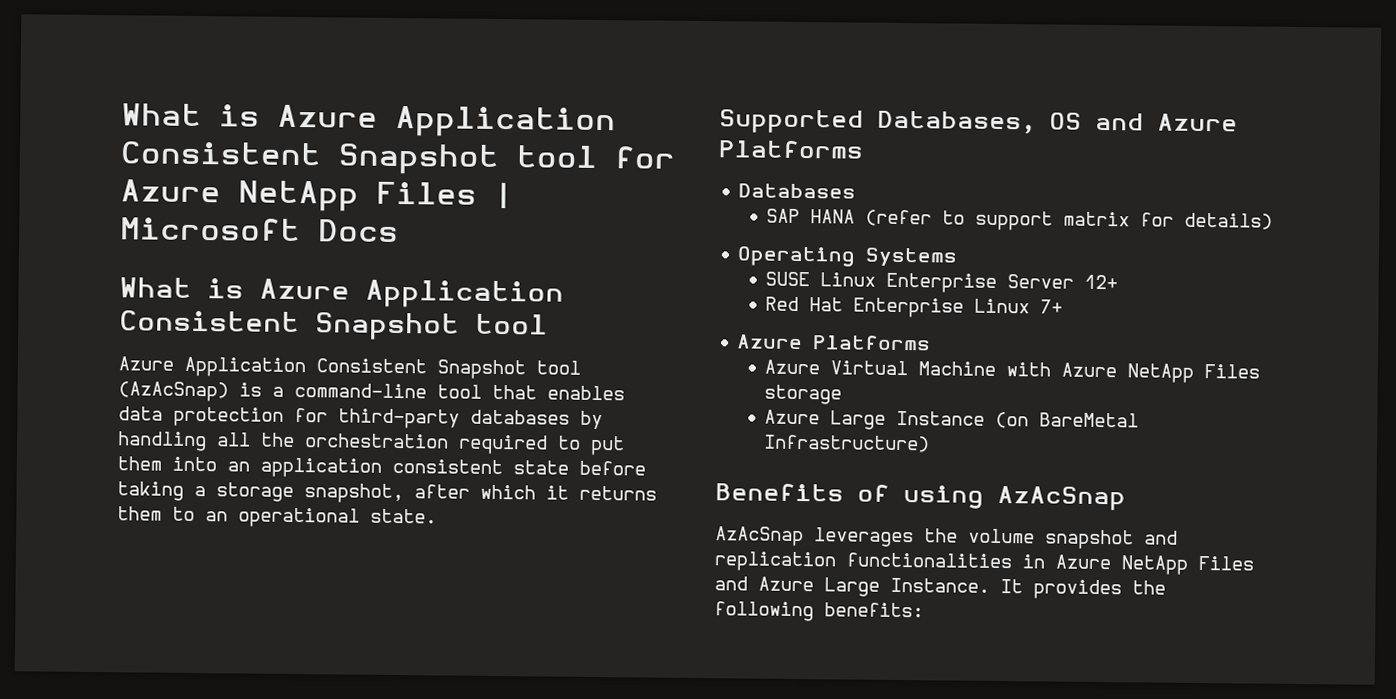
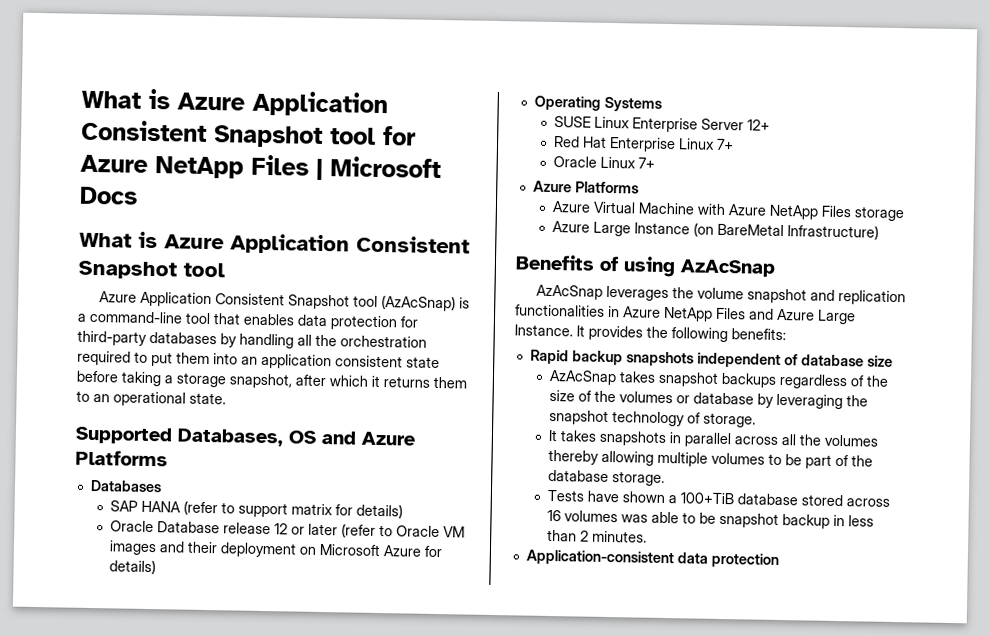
+ Oracle Database release 12 or later (refer to Oracle VM images and their deployment on Microsoft Azure for details)
+ Oracle Linux 7+
+ Rapid backup snapshots independent of database size
+ AzAcSnap takes snapshot backups regardless of the size of the volumes or database by leveraging the snapshot technology of storage.
+ It takes snapshots in parallel across all the volumes thereby allowing multiple volumes to be part of the database storage.
+ Tests have shown a 100+TiB database stored across 16 volumes was able to be snapshot backup in less than 2 minutes.
+ Application-consistent data protection

